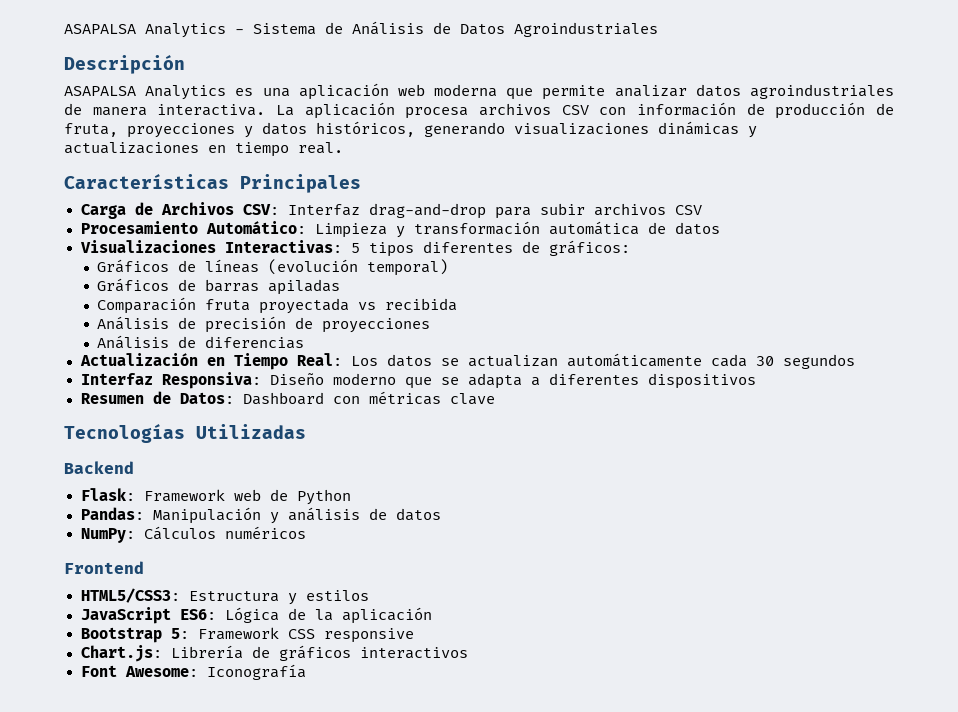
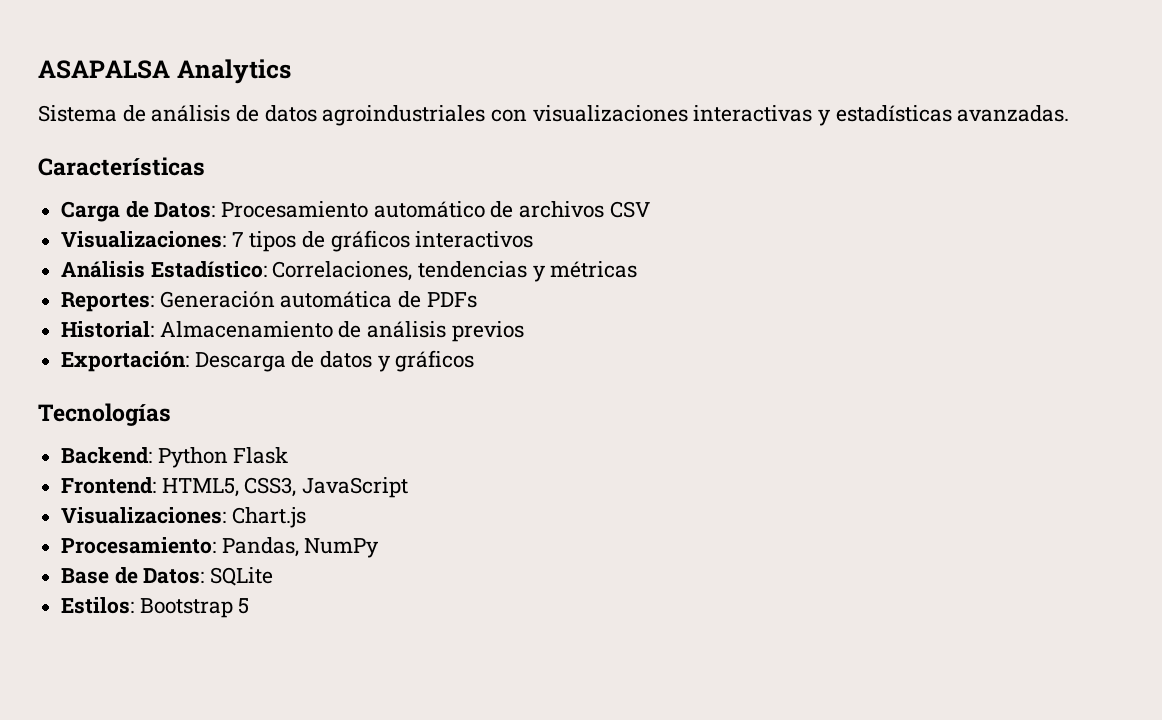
- ASAPALSA Analytics - Sistema de Análisis de Datos Agroindustriales
- Descripción
- ASAPALSA Analytics es una aplicación web moderna que permite analizar datos agroindustriales de manera interactiva. La aplicación procesa archivos CSV con información de producción de fruta, proyecciones y datos históricos, generando visualizaciones dinámicas y actualizaciones en tiempo real.
+ ASAPALSA Analytics
+ Sistema de análisis de datos agroindustriales con visualizaciones interactivas y estadísticas avanzadas.
- Características Principales
+ Características
- Carga de Archivos CSV: Interfaz drag-and-drop para subir archivos CSV
- Procesamiento Automático: Limpieza y transformación automática de datos
- Visualizaciones Interactivas: 5 tipos diferentes de gráficos:
- Gráficos de líneas (evolución temporal)
- Gráficos de barras apiladas
- Comparación fruta proyectada vs recibida
- Análisis de precisión de proyecciones
- Análisis de diferencias
- Actualización en Tiempo Real: Los datos se actualizan automáticamente cada 30 segundos
- Interfaz Responsiva: Diseño moderno que se adapta a diferentes dispositivos
- Resumen de Datos: Dashboard con métricas clave
- Tecnologías Utilizadas
- Backend
- Flask: Framework web de Python
- Pandas: Manipulación y análisis de datos
- NumPy: Cálculos numéricos
- Frontend
- HTML5/CSS3: Estructura y estilos
- JavaScript ES6: Lógica de la aplicación
- Bootstrap 5: Framework CSS responsive
- Chart.js: Librería de gráficos interactivos
- Font Awesome: Iconografía
+ Carga de Datos: Procesamiento automático de archivos CSV
+ Visualizaciones: 7 tipos de gráficos interactivos
+ Análisis Estadístico: Correlaciones, tendencias y métricas
+ Reportes: Generación automática de PDFs
+ Historial: Almacenamiento de análisis previos
+ Exportación: Descarga de datos y gráficos
+ Tecnologías
+ Backend: Python Flask
+ Frontend: HTML5, CSS3, JavaScript
+ Visualizaciones: Chart.js
+ Procesamiento: Pandas, NumPy
+ Base de Datos: SQLite
+ Estilos: Bootstrap 5

